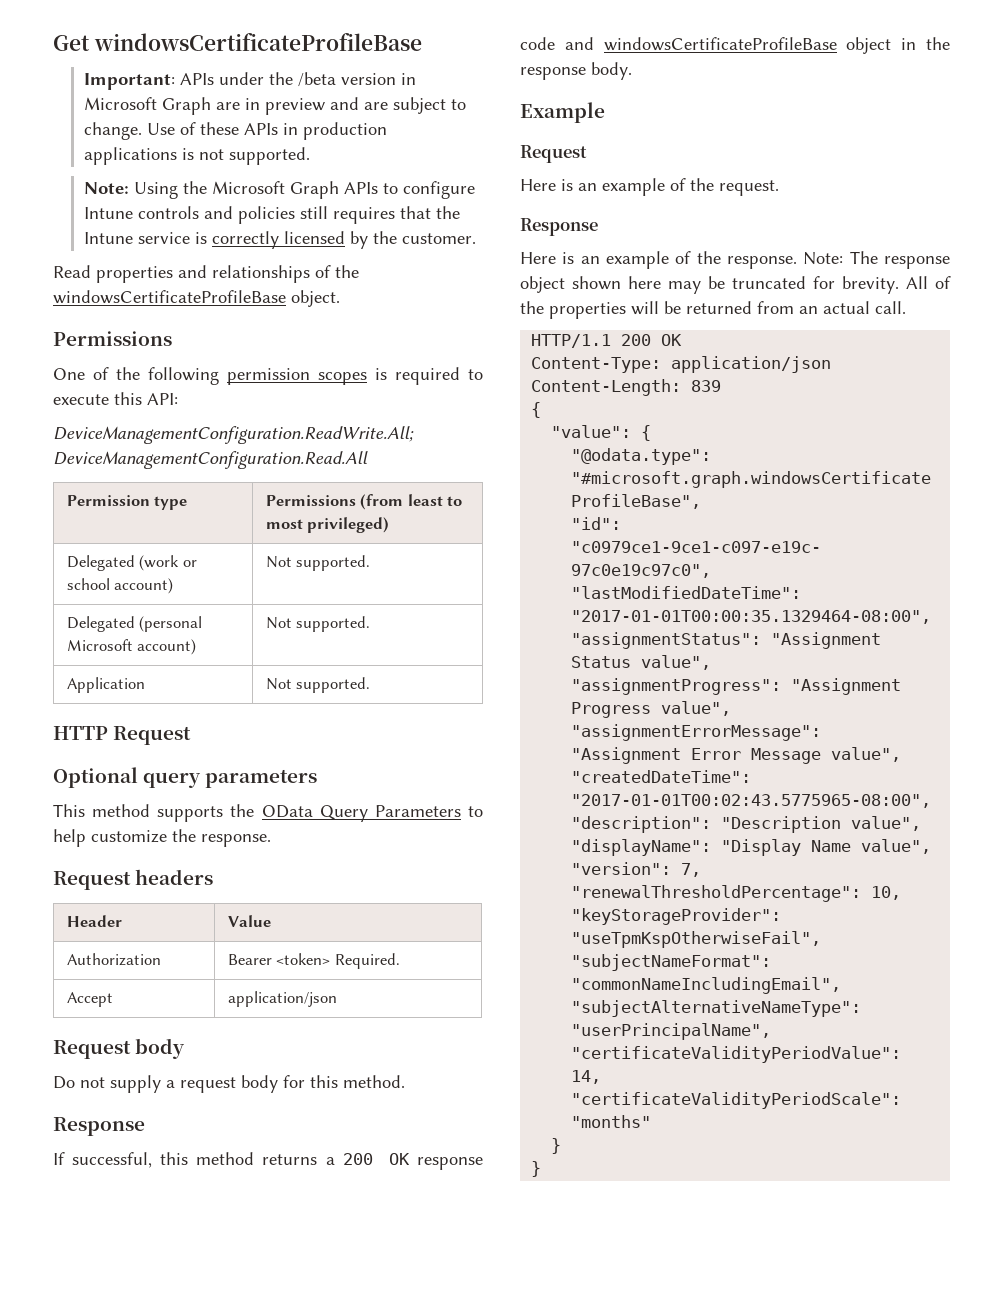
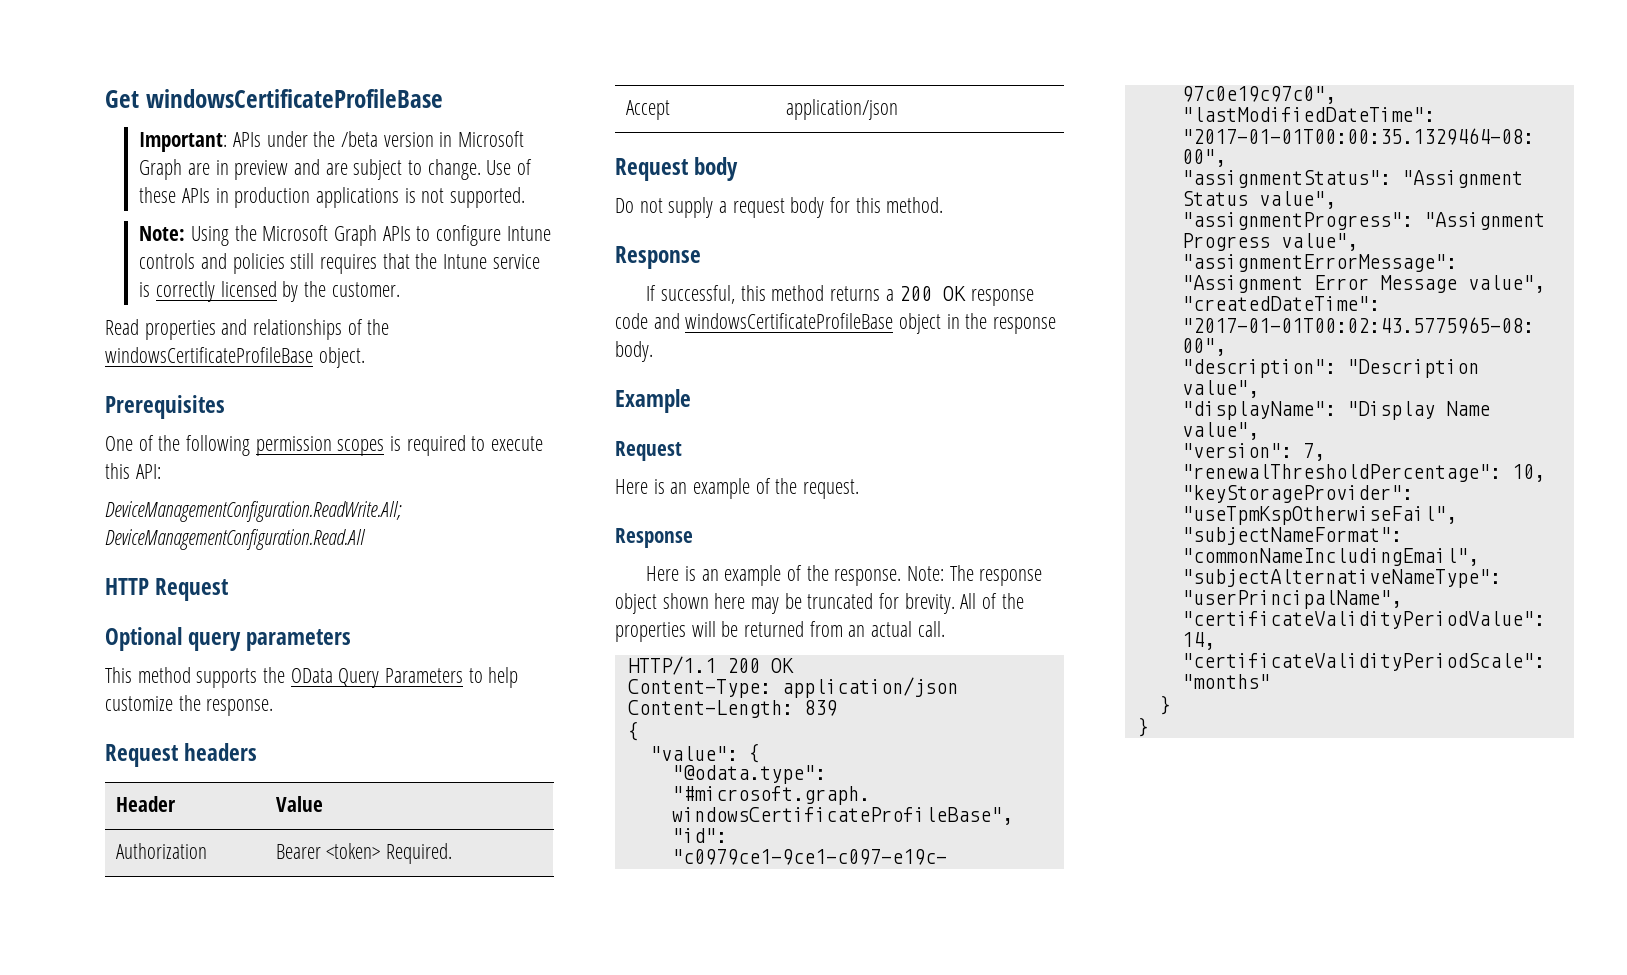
  Read properties and relationships of the windowsCertificateProfileBase object.
- Permissions
+ Prerequisites
- Permission type | Permissions (from least to most privileged)
- Delegated (work or school account) | Not supported.
- Delegated (personal Microsoft account) | Not supported.
- Application | Not supported.

